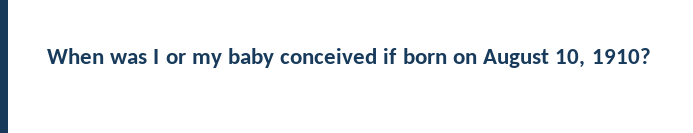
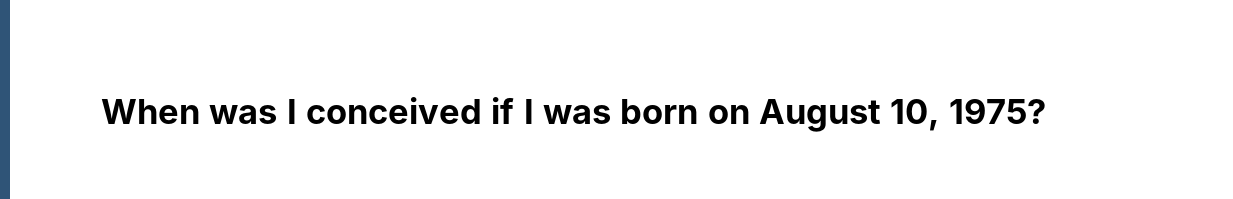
- When was I or my baby conceived if born on August 10, 1910?
+ When was I conceived if I was born on August 10, 1975?

